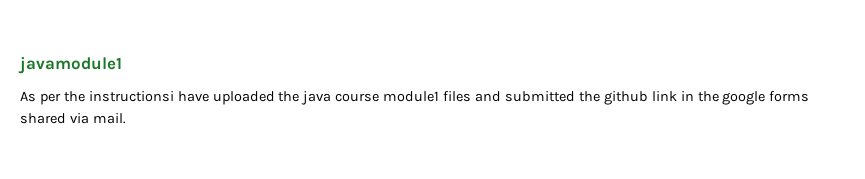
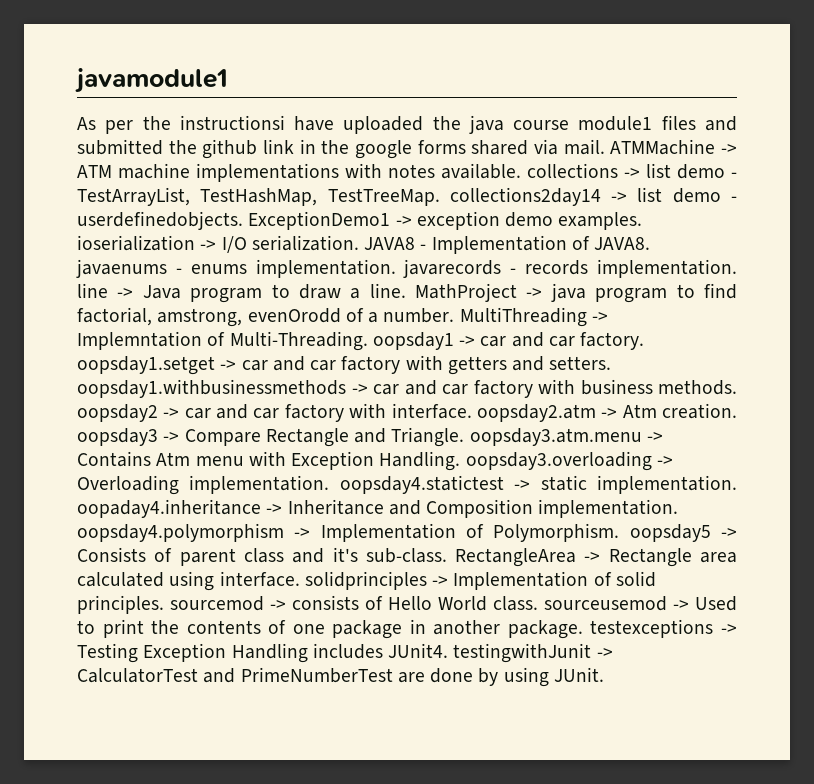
+ ATMMachine -> ATM machine implementations with notes available. collections -> list demo - TestArrayList, TestHashMap, TestTreeMap. collections2day14 -> list demo - userdefinedobjects. ExceptionDemo1 -> exception demo examples. ioserialization -> I/O serialization. JAVA8 - Implementation of JAVA8. javaenums - enums implementation. javarecords - records implementation. line -> Java program to draw a line. MathProject -> java program to find factorial, amstrong, evenOrodd of a number. MultiThreading -> Implemntation of Multi-Threading. oopsday1 -> car and car factory. oopsday1.setget -> car and car factory with getters and setters. oopsday1.withbusinessmethods -> car and car factory with business methods. oopsday2 -> car and car factory with interface. oopsday2.atm -> Atm creation. oopsday3 -> Compare Rectangle and Triangle. oopsday3.atm.menu -> Contains Atm menu with Exception Handling. oopsday3.overloading -> Overloading implementation. oopsday4.statictest -> static implementation. oopaday4.inheritance -> Inheritance and Composition implementation. oopsday4.polymorphism -> Implementation of Polymorphism. oopsday5 -> Consists of parent class and it's sub-class. RectangleArea -> Rectangle area calculated using interface. solidprinciples -> Implementation of solid principles. sourcemod -> consists of Hello World class. sourceusemod -> Used to print the contents of one package in another package. testexceptions -> Testing Exception Handling includes JUnit4. testingwithJunit -> CalculatorTest and PrimeNumberTest are done by using JUnit.

